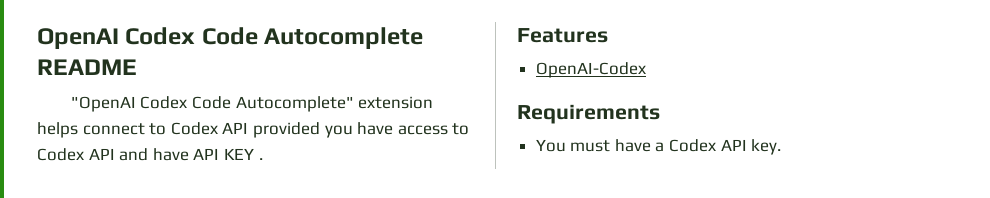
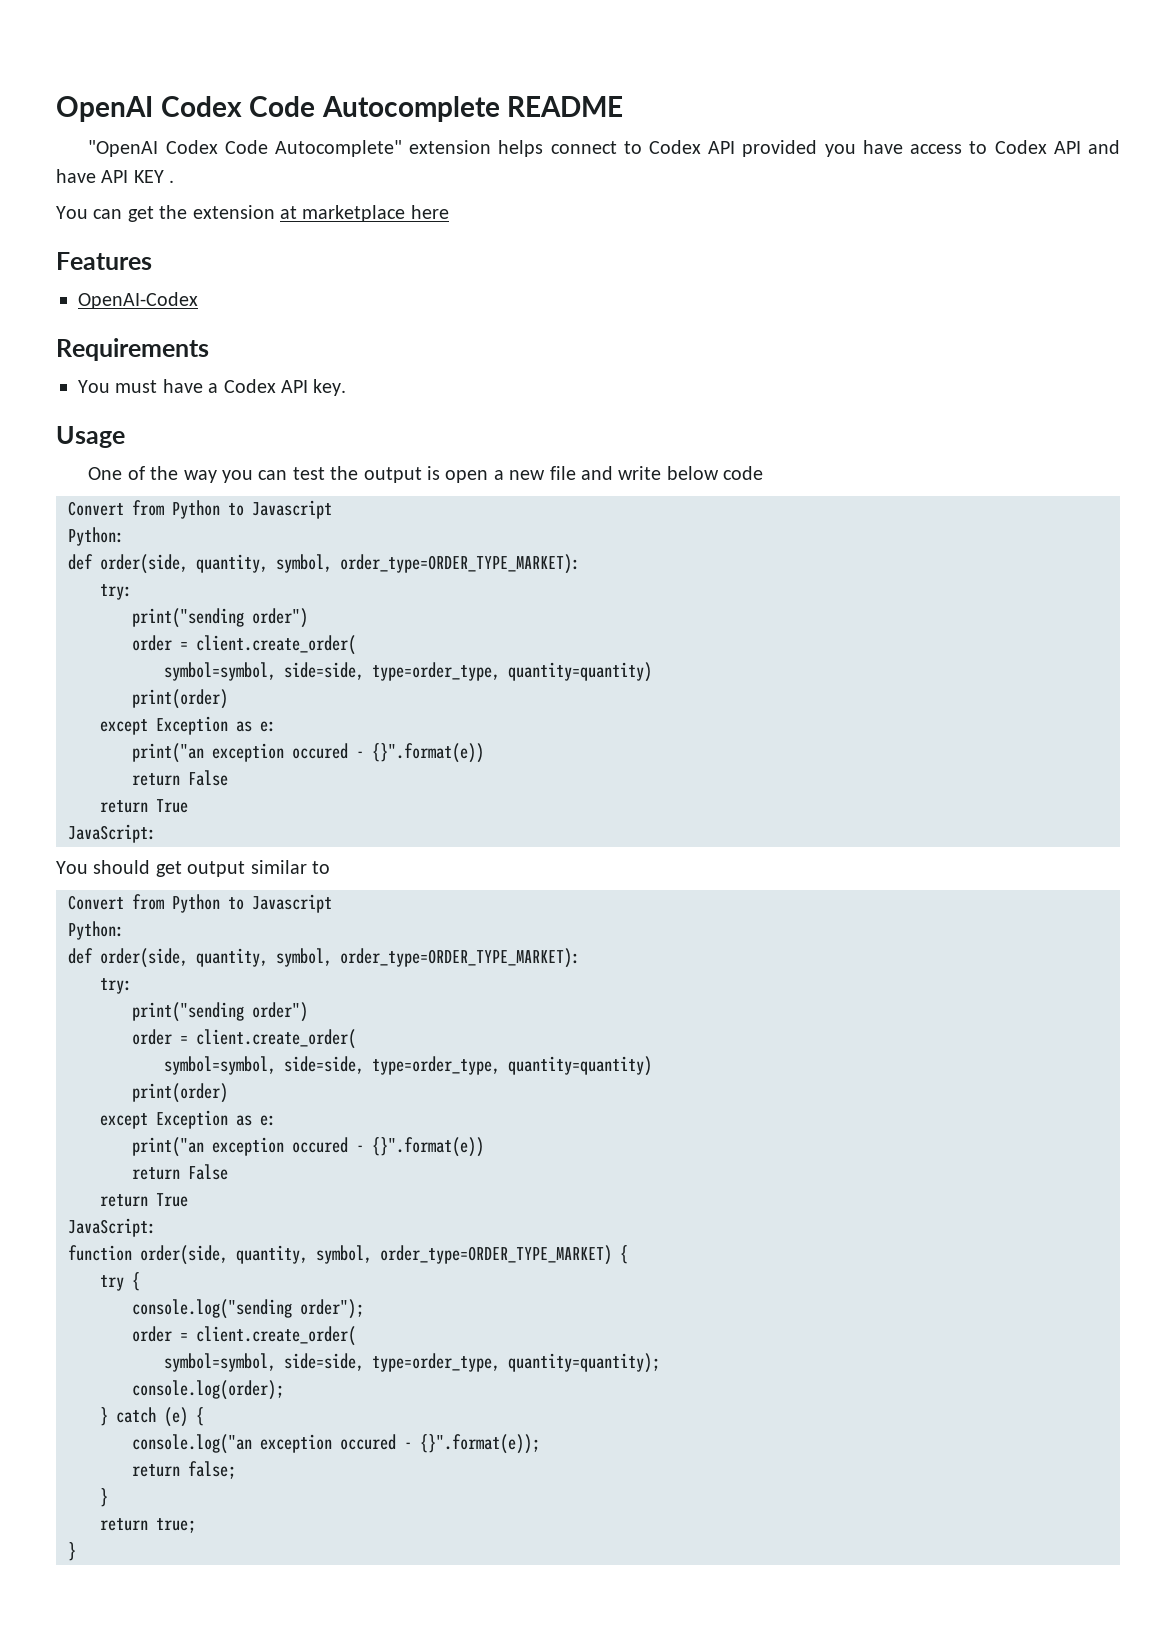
+ You can get the extension at marketplace here
+ Usage
+ One of the way you can test the output is open a new file and write below code
+ Convert from Python to Javascript
+ Python:
+ def order(side, quantity, symbol, order_type=ORDER_TYPE_MARKET):
+ try:
+ print("sending order")
+ order = client.create_order(
+ symbol=symbol, side=side, type=order_type, quantity=quantity)
+ print(order)
+ except Exception as e:
+ print("an exception occured - {}".format(e))
+ return False
+ return True
+ JavaScript:
+ You should get output similar to
+ Convert from Python to Javascript
+ Python:
+ def order(side, quantity, symbol, order_type=ORDER_TYPE_MARKET):
+ try:
+ print("sending order")
+ order = client.create_order(
+ symbol=symbol, side=side, type=order_type, quantity=quantity)
+ print(order)
+ except Exception as e:
+ print("an exception occured - {}".format(e))
+ return False
+ return True
+ JavaScript:
+ function order(side, quantity, symbol, order_type=ORDER_TYPE_MARKET) {
+ try {
+ console.log("sending order");
+ order = client.create_order(
+ symbol=symbol, side=side, type=order_type, quantity=quantity);
+ console.log(order);
+ } catch (e) {
+ console.log("an exception occured - {}".format(e));
+ return false;
+ }
+ return true;
+ }

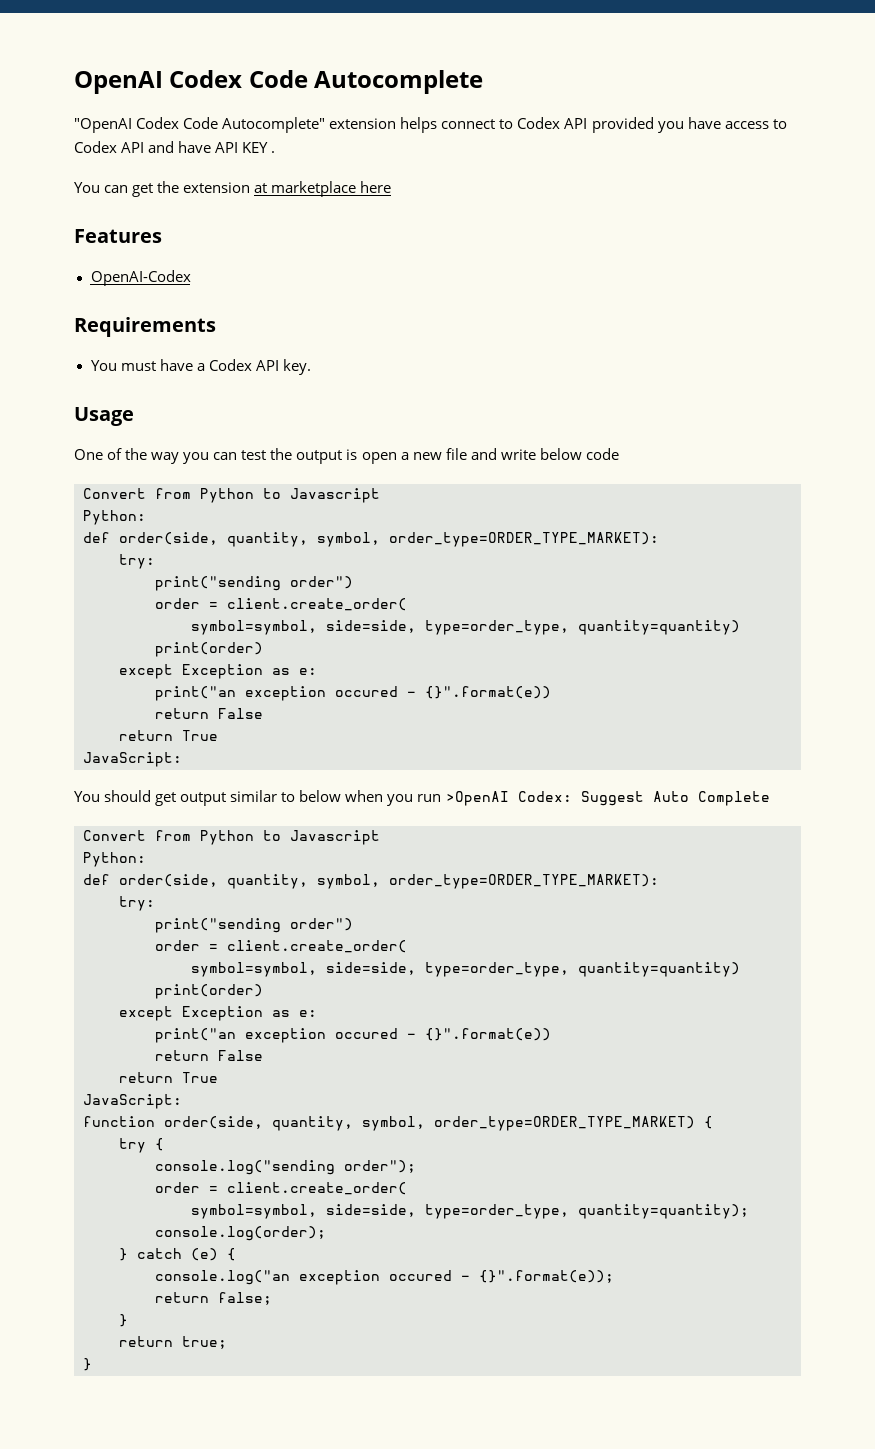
- OpenAI Codex Code Autocomplete README
+ OpenAI Codex Code Autocomplete
- You should get output similar to
+ You should get output similar to below when you run >OpenAI Codex: Suggest Auto Complete

